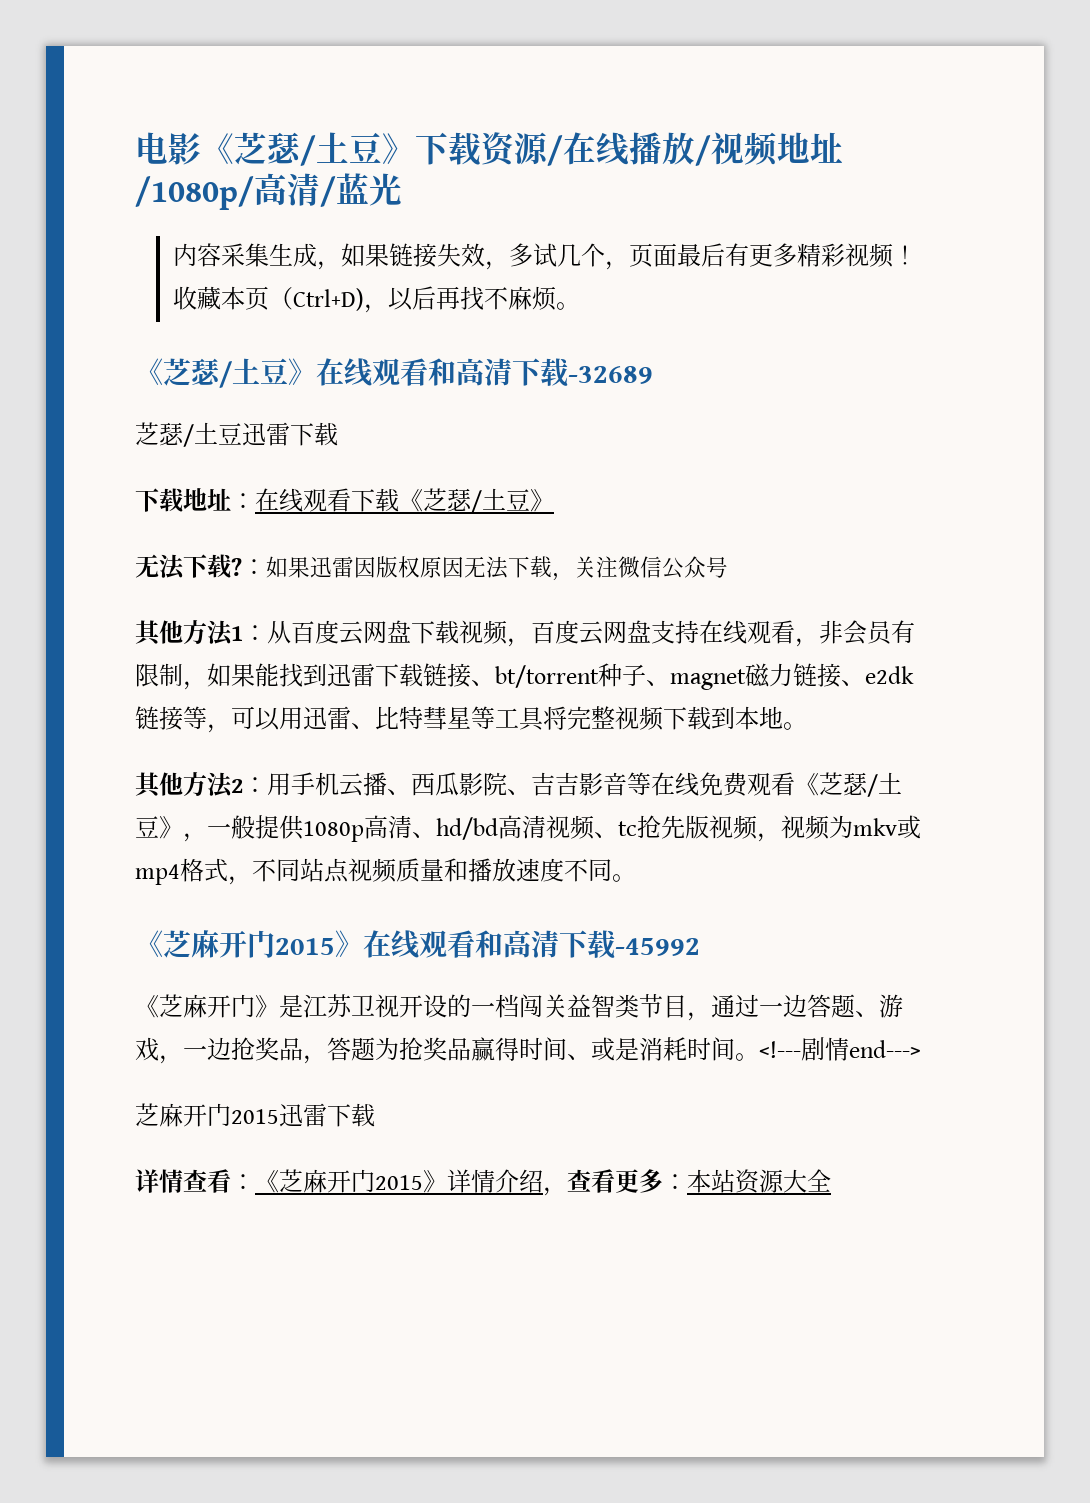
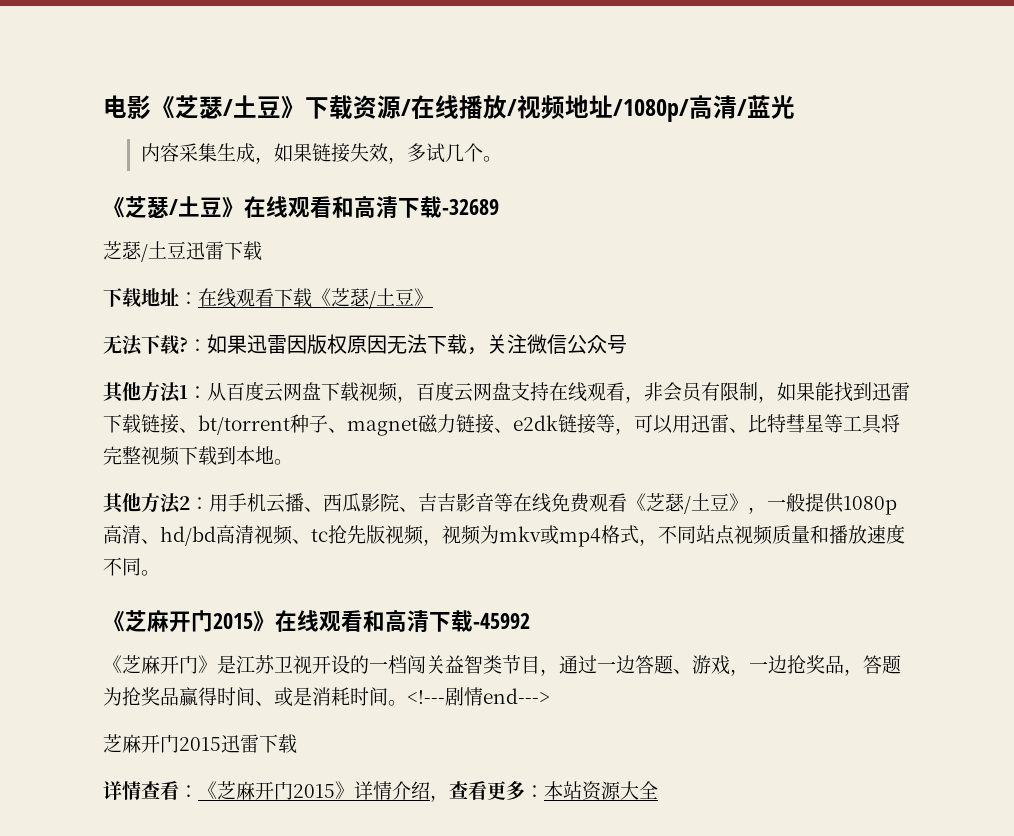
- 内容采集生成，如果链接失效，多试几个，页面最后有更多精彩视频！收藏本页（Ctrl+D)，以后再找不麻烦。
+ 内容采集生成，如果链接失效，多试几个。

